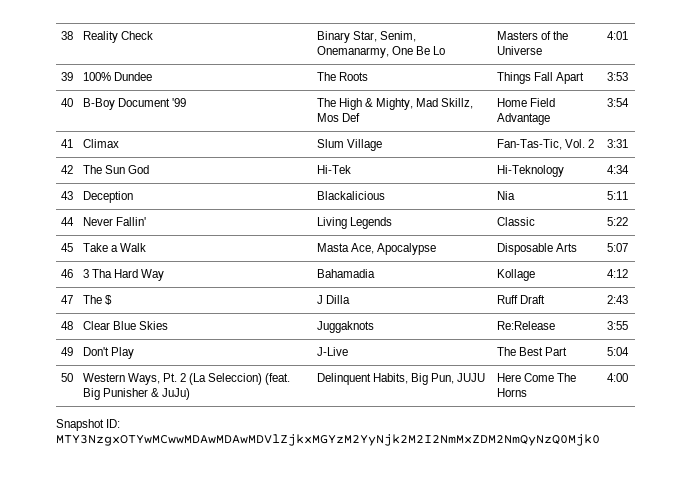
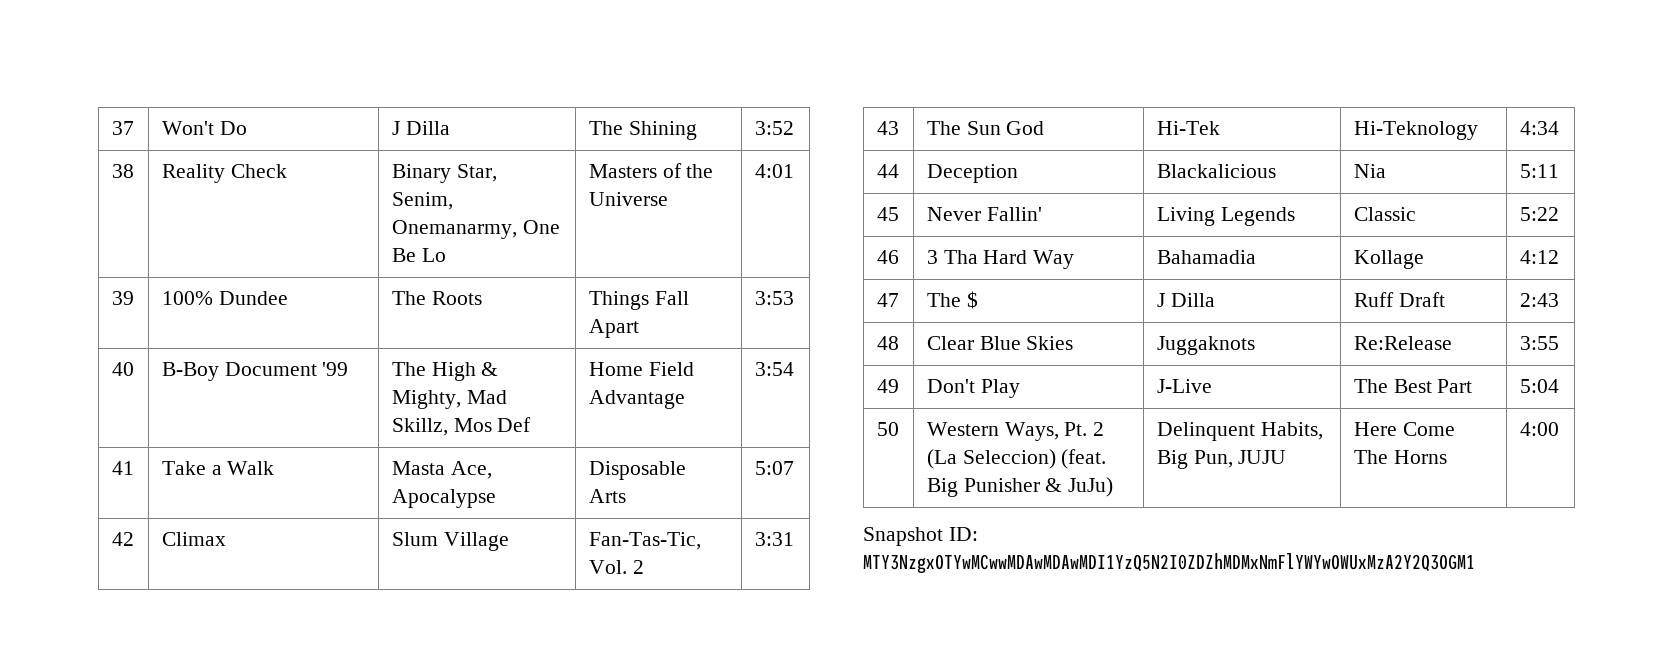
+ 37 | Won't Do | J Dilla | The Shining | 3:52
- 41 | Climax | Slum Village | Fan-Tas-Tic, Vol. 2 | 3:31
- 42 | The Sun God | Hi-Tek | Hi-Teknology | 4:34
- 43 | Deception | Blackalicious | Nia | 5:11
- 44 | Never Fallin' | Living Legends | Classic | 5:22
- 45 | Take a Walk | Masta Ace, Apocalypse | Disposable Arts | 5:07
+ 41 | Take a Walk | Masta Ace, Apocalypse | Disposable Arts | 5:07
+ 42 | Climax | Slum Village | Fan-Tas-Tic, Vol. 2 | 3:31
+ 43 | The Sun God | Hi-Tek | Hi-Teknology | 4:34
+ 44 | Deception | Blackalicious | Nia | 5:11
+ 45 | Never Fallin' | Living Legends | Classic | 5:22
- Snapshot ID: MTY3NzgxOTYwMCwwMDAwMDAwMDVlZjkxMGYzM2YyNjk2M2I2NmMxZDM2NmQyNzQ0Mjk0
+ Snapshot ID: MTY3NzgxOTYwMCwwMDAwMDAwMDI1YzQ5N2I0ZDZhMDMxNmFlYWYwOWUxMzA2Y2Q3OGM1

